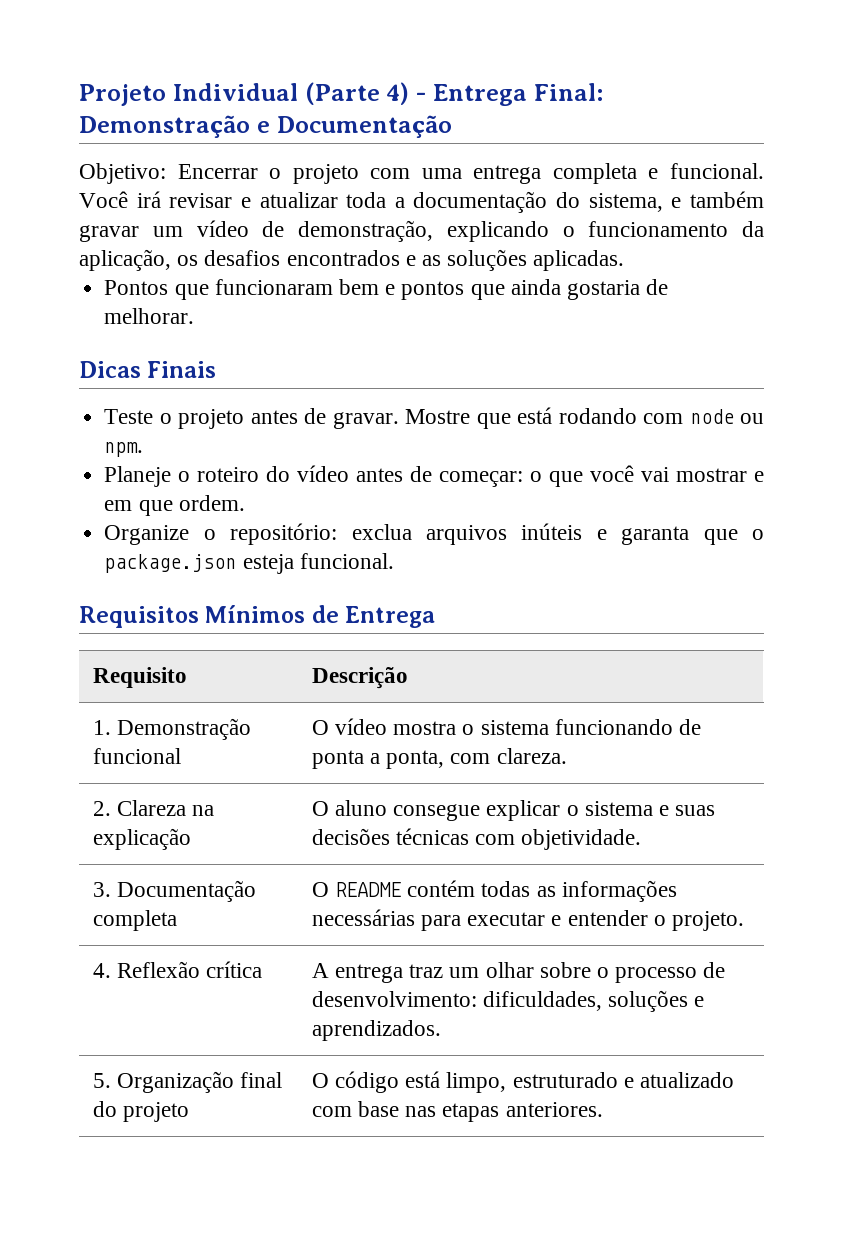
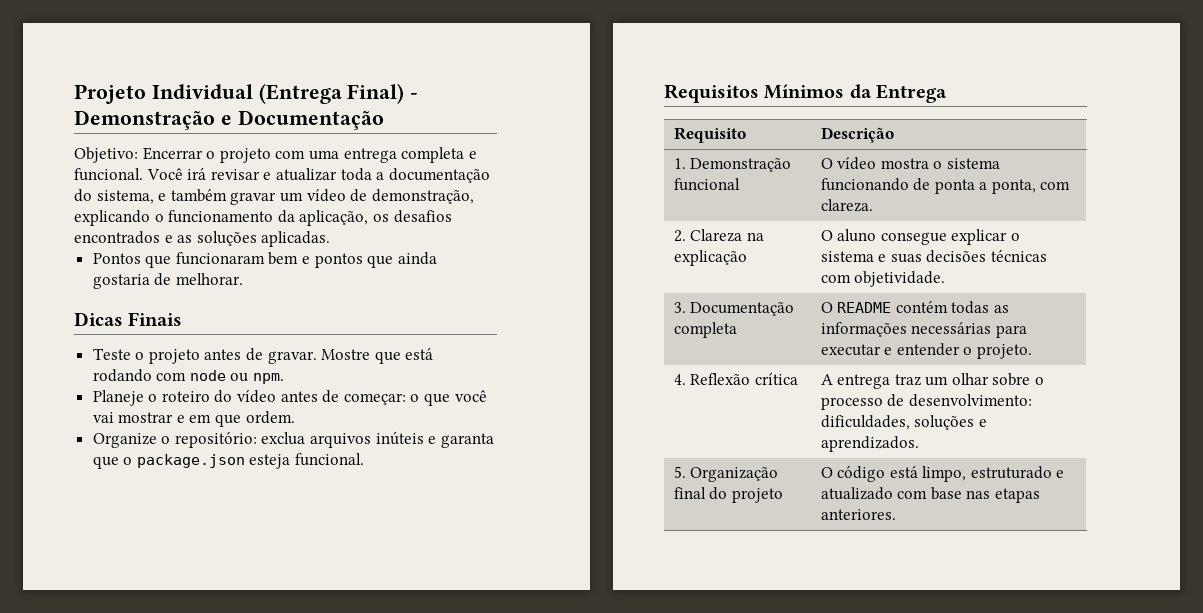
- Projeto Individual (Parte 4) - Entrega Final: Demonstração e Documentação
+ Projeto Individual (Entrega Final) - Demonstração e Documentação
- Requisitos Mínimos de Entrega
+ Requisitos Mínimos da Entrega

